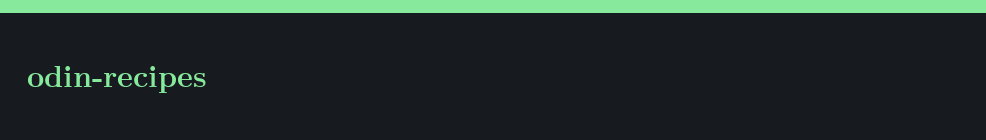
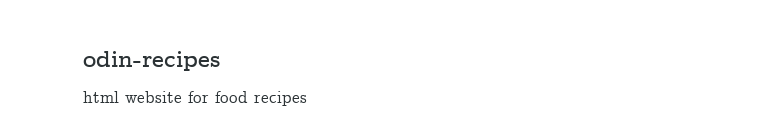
+ html website for food recipes

